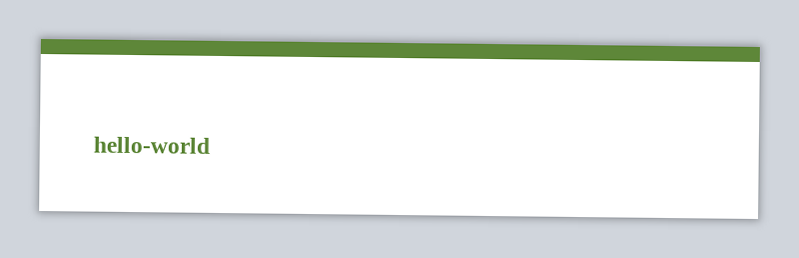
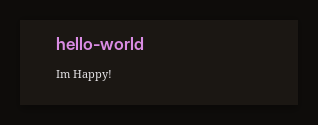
+ Im Happy!

